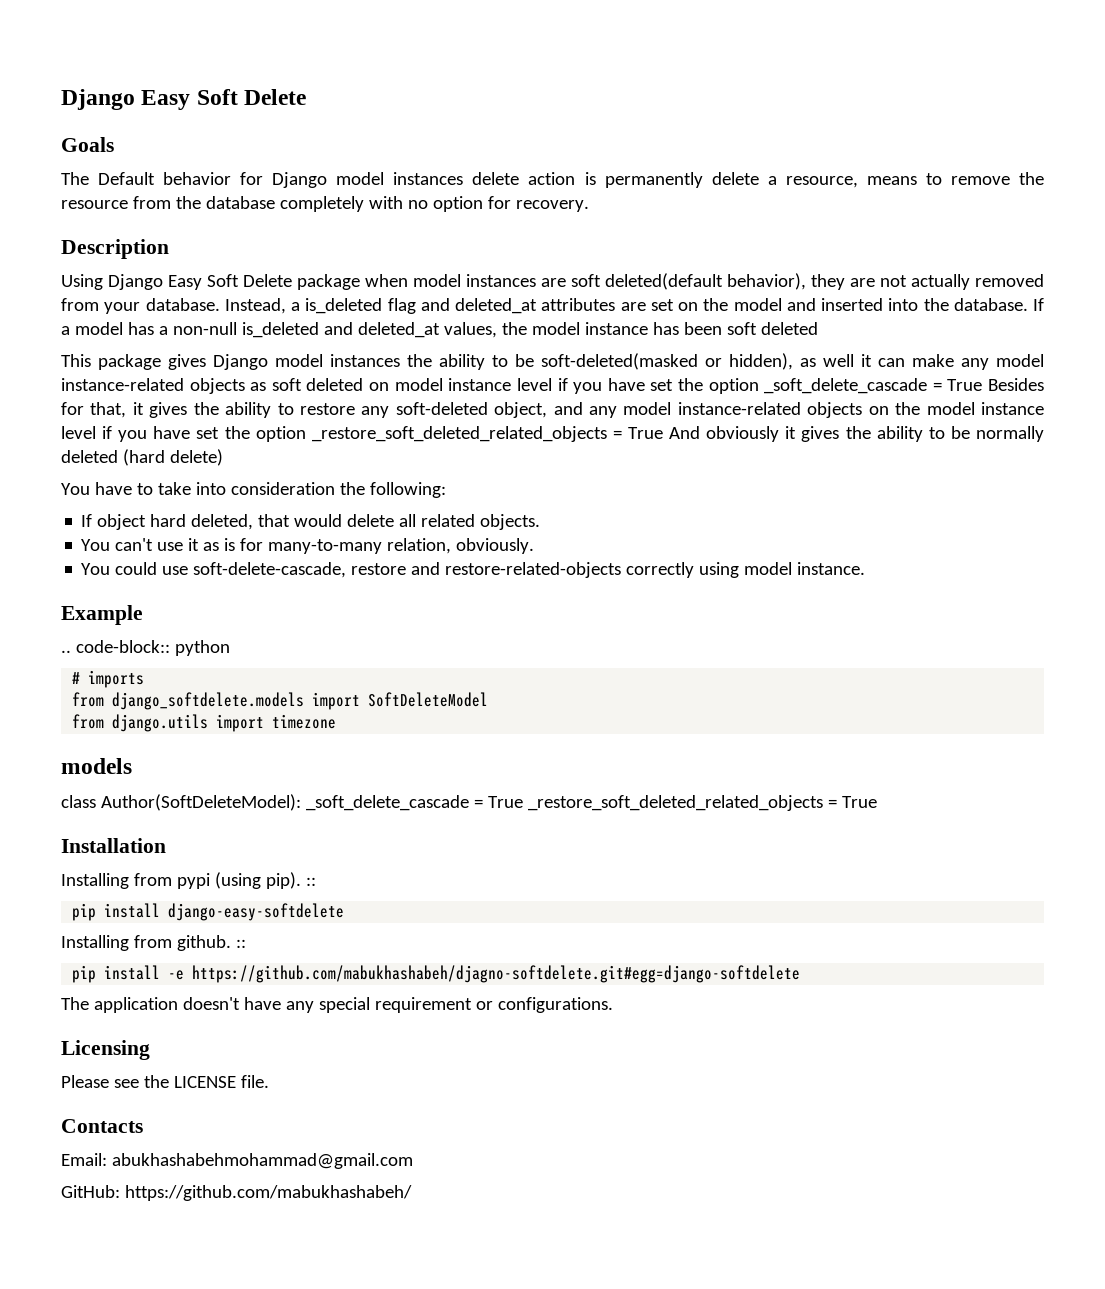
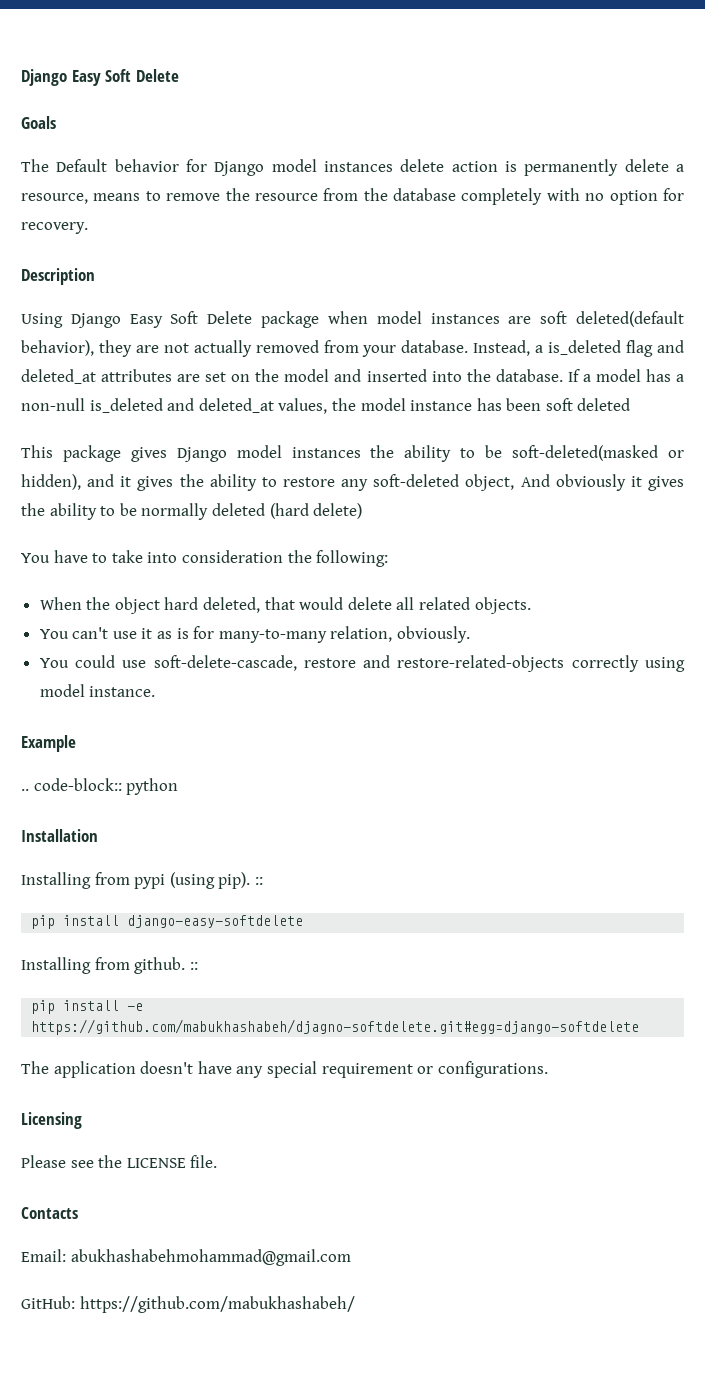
- This package gives Django model instances the ability to be soft-deleted(masked or hidden), as well it can make any model instance-related objects as soft deleted on model instance level if you have set the option _soft_delete_cascade = True Besides for that, it gives the ability to restore any soft-deleted object, and any model instance-related objects on the model instance level if you have set the option _restore_soft_deleted_related_objects = True And obviously it gives the ability to be normally deleted (hard delete)
+ This package gives Django model instances the ability to be soft-deleted(masked or hidden), and it gives the ability to restore any soft-deleted object, And obviously it gives the ability to be normally deleted (hard delete)
- If object hard deleted, that would delete all related objects.
+ When the object hard deleted, that would delete all related objects.
- # imports
- from django_softdelete.models import SoftDeleteModel
- from django.utils import timezone
- models
- class Author(SoftDeleteModel): _soft_delete_cascade = True _restore_soft_deleted_related_objects = True

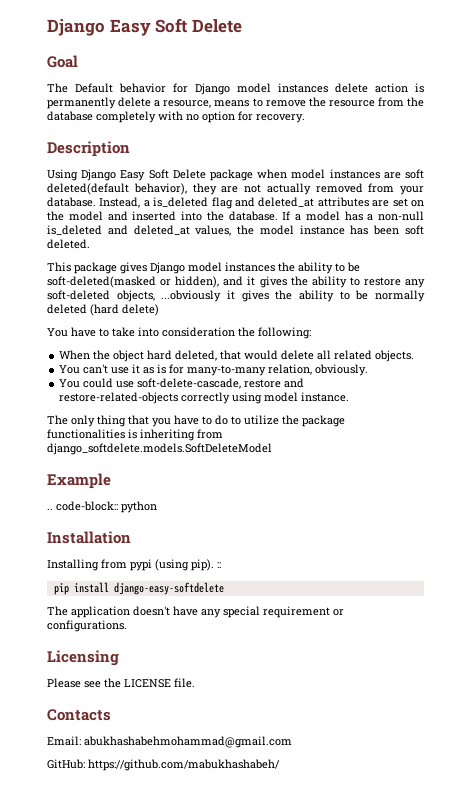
- Goals
+ Goal
- If a model has a non-null is_deleted and deleted_at values, the model instance has been soft deleted
+ If a model has a non-null is_deleted and deleted_at values, the model instance has been soft deleted.
- This package gives Django model instances the ability to be soft-deleted(masked or hidden), and it gives the ability to restore any soft-deleted object, And obviously it gives the ability to be normally deleted (hard delete)
+ This package gives Django model instances the ability to be soft-deleted(masked or hidden), and it gives the ability to restore any soft-deleted objects, ...obviously it gives the ability to be normally deleted (hard delete)
+ The only thing that you have to do to utilize the package functionalities is inheriting from django_softdelete.models.SoftDeleteModel
- Installing from github. ::
- pip install -e https://github.com/mabukhashabeh/djagno-softdelete.git#egg=django-softdelete

